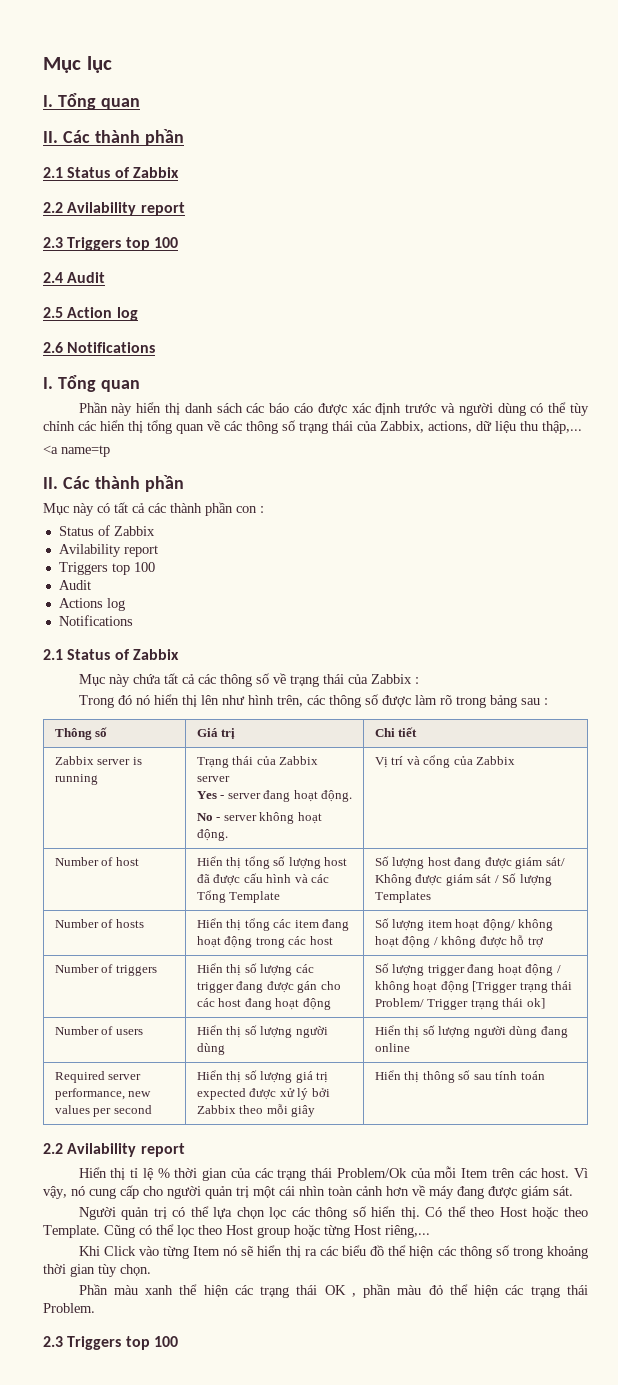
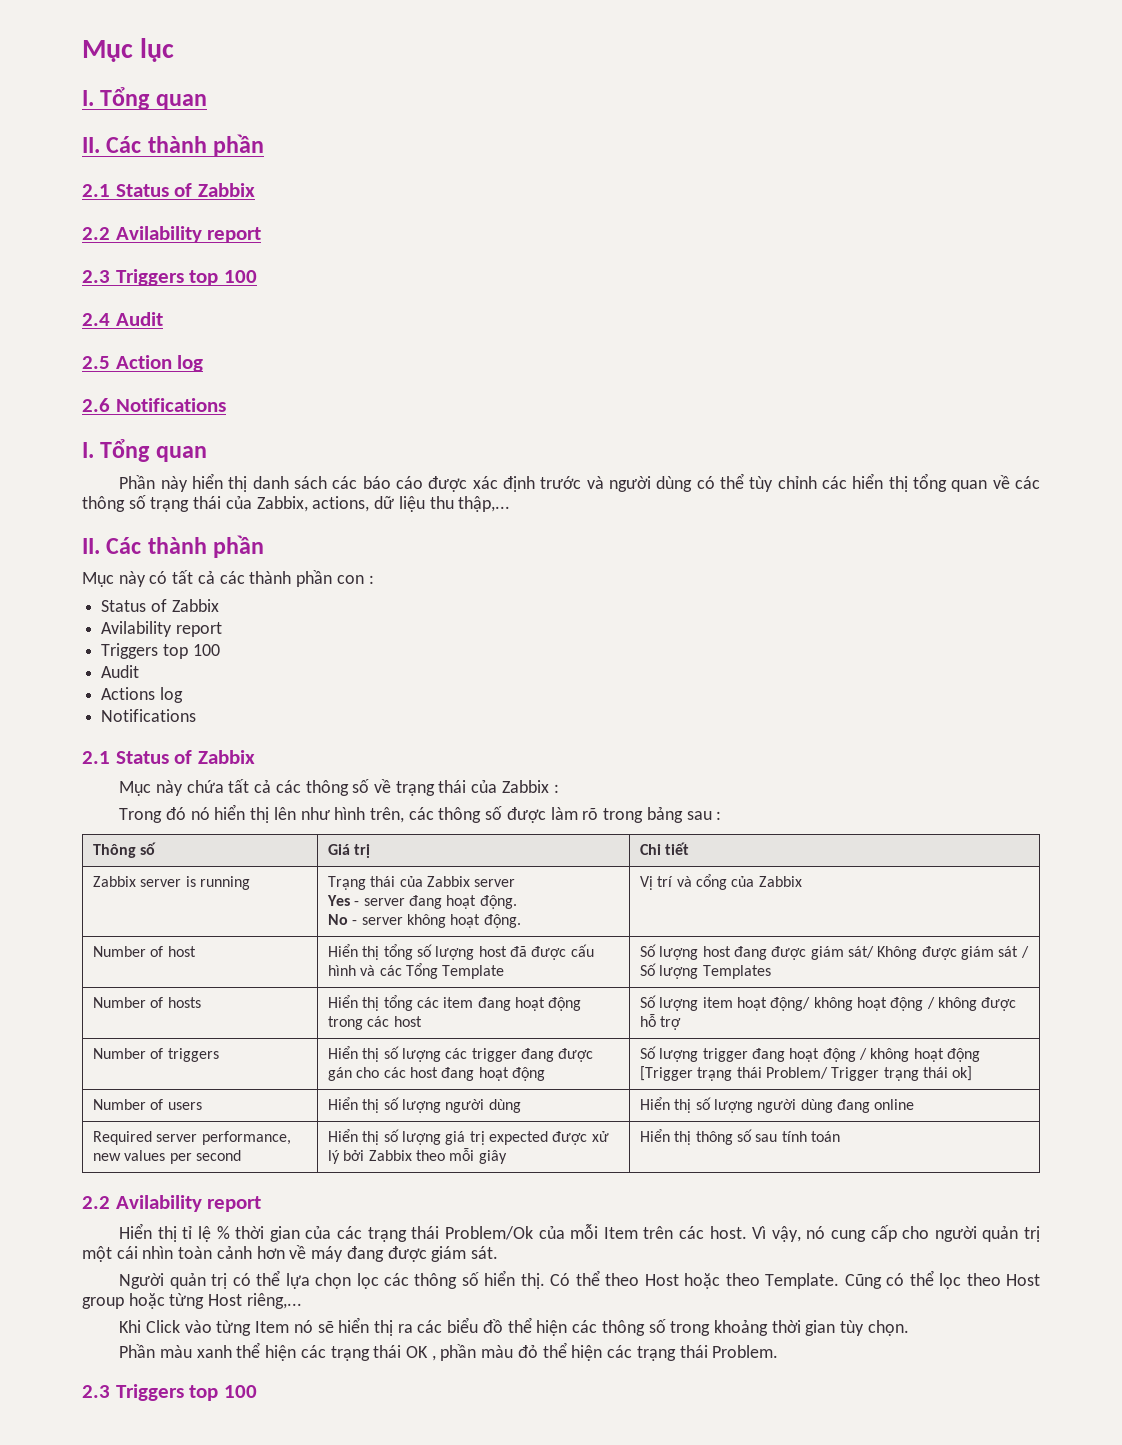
- <a name=tp

